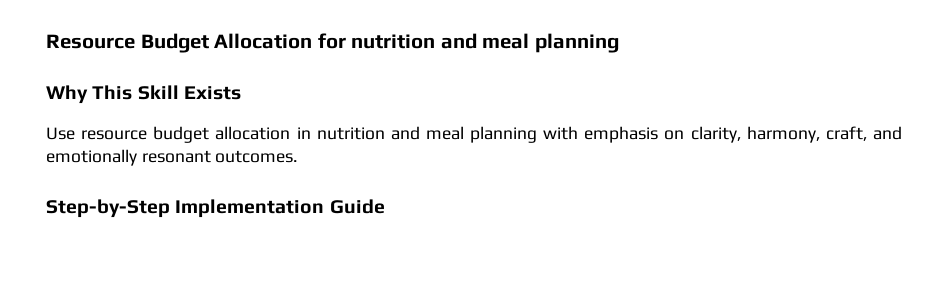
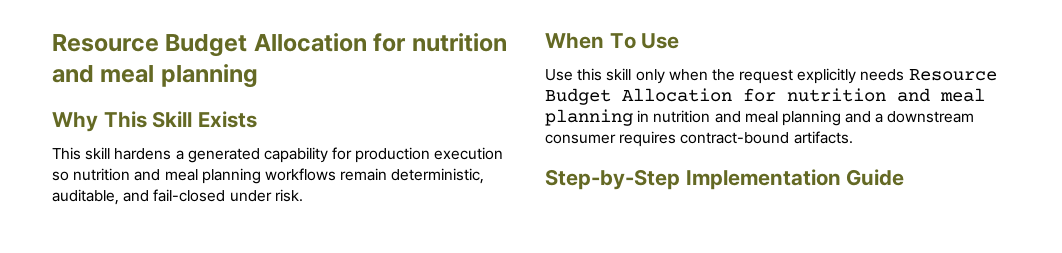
- Use resource budget allocation in nutrition and meal planning with emphasis on clarity, harmony, craft, and emotionally resonant outcomes.
+ This skill hardens a generated capability for production execution so nutrition and meal planning workflows remain deterministic, auditable, and fail-closed under risk.
+ When To Use
+ Use this skill only when the request explicitly needs Resource Budget Allocation for nutrition and meal planning in nutrition and meal planning and a downstream consumer requires contract-bound artifacts.

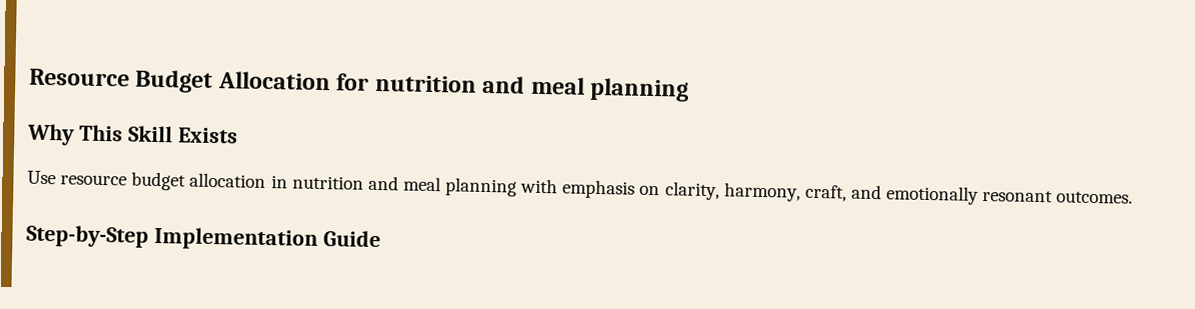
- This skill hardens a generated capability for production execution so nutrition and meal planning workflows remain deterministic, auditable, and fail-closed under risk.
- When To Use
- Use this skill only when the request explicitly needs Resource Budget Allocation for nutrition and meal planning in nutrition and meal planning and a downstream consumer requires contract-bound artifacts.
+ Use resource budget allocation in nutrition and meal planning with emphasis on clarity, harmony, craft, and emotionally resonant outcomes.

